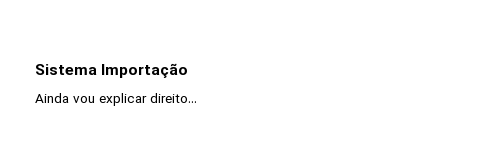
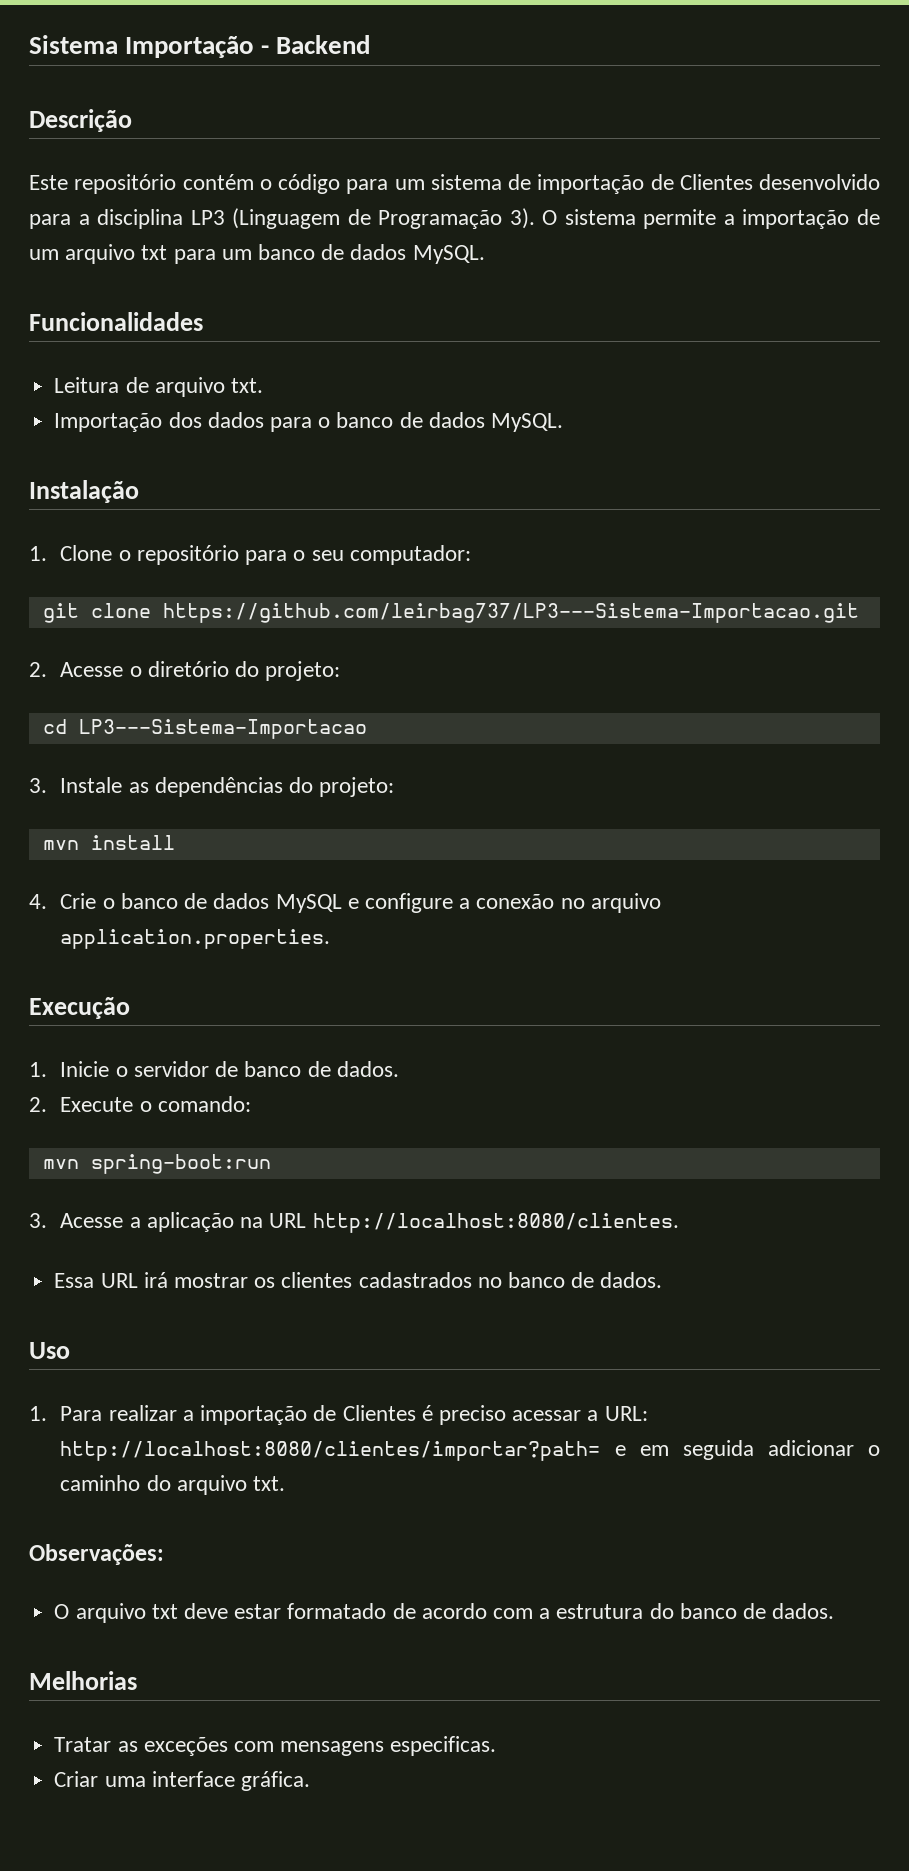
- Sistema Importação
- Ainda vou explicar direito...
+ Sistema Importação - Backend
+ Descrição
+ Este repositório contém o código para um sistema de importação de Clientes desenvolvido para a disciplina LP3 (Linguagem de Programação 3). O sistema permite a importação de um arquivo txt para um banco de dados MySQL.
+ Funcionalidades
+ Leitura de arquivo txt.
+ Importação dos dados para o banco de dados MySQL.
+ Instalação
+ 1. Clone o repositório para o seu computador:
+ git clone https://github.com/leirbag737/LP3---Sistema-Importacao.git
+ 2. Acesse o diretório do projeto:
+ cd LP3---Sistema-Importacao
+ 3. Instale as dependências do projeto:
+ mvn install
+ 4. Crie o banco de dados MySQL e configure a conexão no arquivo application.properties.
+ Execução
+ 1. Inicie o servidor de banco de dados.
+ 2. Execute o comando:
+ mvn spring-boot:run
+ 3. Acesse a aplicação na URL http://localhost:8080/clientes.
+ Essa URL irá mostrar os clientes cadastrados no banco de dados.
+ Uso
+ 1. Para realizar a importação de Clientes é preciso acessar a URL: http://localhost:8080/clientes/importar?path= e em seguida adicionar o caminho do arquivo txt.
+ Observações:
+ O arquivo txt deve estar formatado de acordo com a estrutura do banco de dados.
+ Melhorias
+ Tratar as exceções com mensagens especificas.
+ Criar uma interface gráfica.

